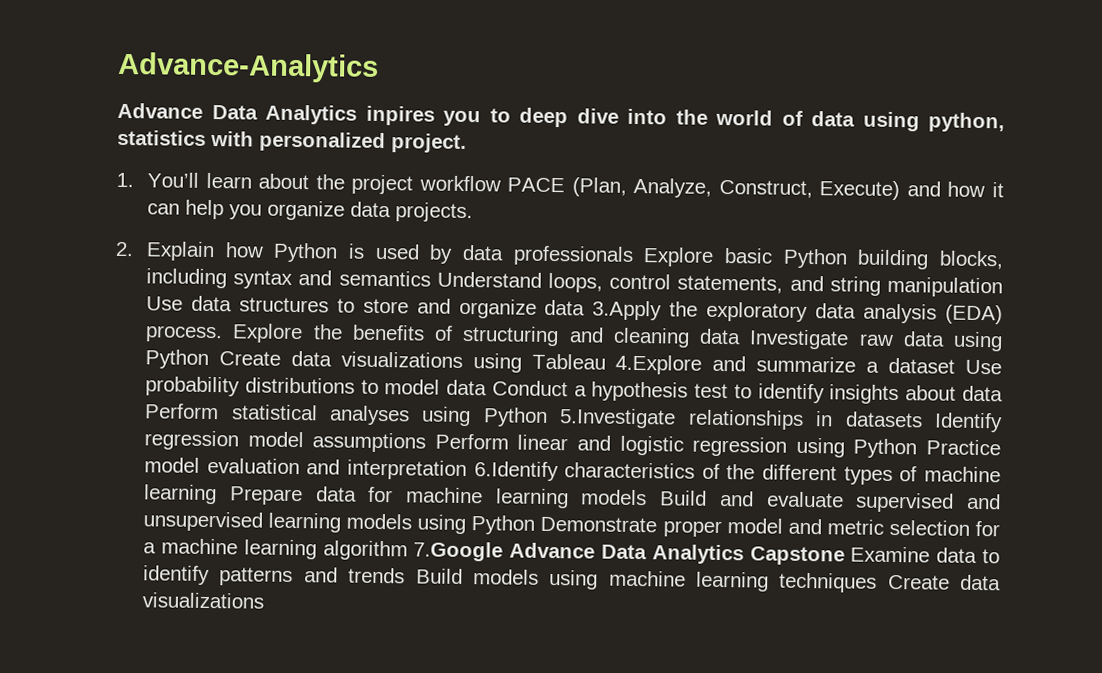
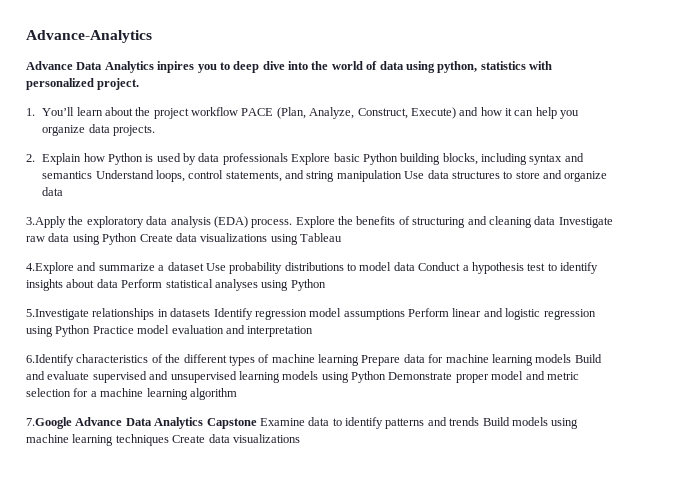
- 2. Explain how Python is used by data professionals Explore basic Python building blocks, including syntax and semantics Understand loops, control statements, and string manipulation Use data structures to store and organize data 3.Apply the exploratory data analysis (EDA) process.
+ 2. Explain how Python is used by data professionals Explore basic Python building blocks, including syntax and semantics Understand loops, control statements, and string manipulation Use data structures to store and organize data
+ 3.Apply the exploratory data analysis (EDA) process.
- Explore the benefits of structuring and cleaning data Investigate raw data using Python Create data visualizations using Tableau 4.Explore and summarize a dataset Use probability distributions to model data Conduct a hypothesis test to identify insights about data Perform statistical analyses using Python 5.Investigate relationships in datasets Identify regression model assumptions Perform linear and logistic regression using Python Practice model evaluation and interpretation 6.Identify characteristics of the different types of machine learning Prepare data for machine learning models Build and evaluate supervised and unsupervised learning models using Python Demonstrate proper model and metric selection for a machine learning algorithm 7.Google Advance Data Analytics Capstone Examine data to identify patterns and trends Build models using machine learning techniques Create data visualizations
+ Explore the benefits of structuring and cleaning data Investigate raw data using Python Create data visualizations using Tableau
+ 4.Explore and summarize a dataset Use probability distributions to model data Conduct a hypothesis test to identify insights about data Perform statistical analyses using Python
+ 5.Investigate relationships in datasets Identify regression model assumptions Perform linear and logistic regression using Python Practice model evaluation and interpretation
+ 6.Identify characteristics of the different types of machine learning Prepare data for machine learning models Build and evaluate supervised and unsupervised learning models using Python Demonstrate proper model and metric selection for a machine learning algorithm
+ 7.Google Advance Data Analytics Capstone Examine data to identify patterns and trends Build models using machine learning techniques Create data visualizations

